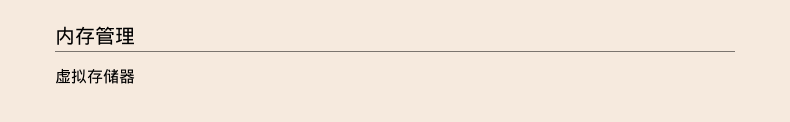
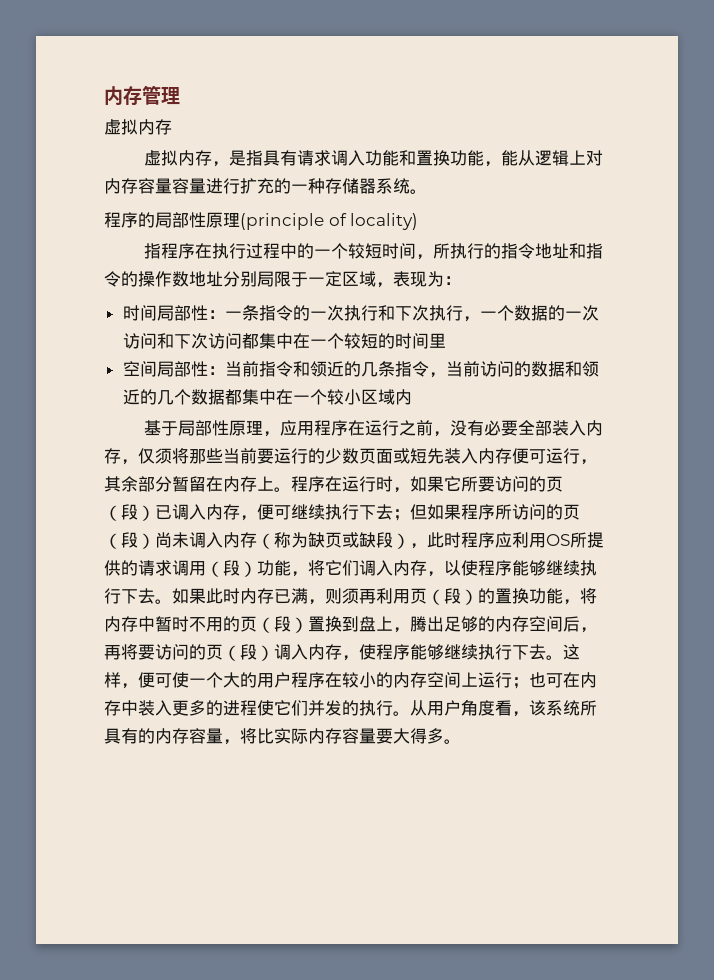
  内存管理
- 虚拟存储器
+ 虚拟内存
+ 虚拟内存，是指具有请求调入功能和置换功能，能从逻辑上对内存容量容量进行扩充的一种存储器系统。
+ 程序的局部性原理(principle of locality)
+ 指程序在执行过程中的一个较短时间，所执行的指令地址和指令的操作数地址分别局限于一定区域，表现为：
+ 时间局部性：一条指令的一次执行和下次执行，一个数据的一次访问和下次访问都集中在一个较短的时间里
+ 空间局部性：当前指令和领近的几条指令，当前访问的数据和领近的几个数据都集中在一个较小区域内
+ 基于局部性原理，应用程序在运行之前，没有必要全部装入内存，仅须将那些当前要运行的少数页面或短先装入内存便可运行，其余部分暂留在内存上。程序在运行时，如果它所要访问的页（段）已调入内存，便可继续执行下去；但如果程序所访问的页（段）尚未调入内存（称为缺页或缺段），此时程序应利用OS所提供的请求调用（段）功能，将它们调入内存，以使程序能够继续执行下去。如果此时内存已满，则须再利用页（段）的置换功能，将内存中暂时不用的页（段）置换到盘上，腾出足够的内存空间后，再将要访问的页（段）调入内存，使程序能够继续执行下去。这样，便可使一个大的用户程序在较小的内存空间上运行；也可在内存中装入更多的进程使它们并发的执行。从用户角度看，该系统所具有的内存容量，将比实际内存容量要大得多。

